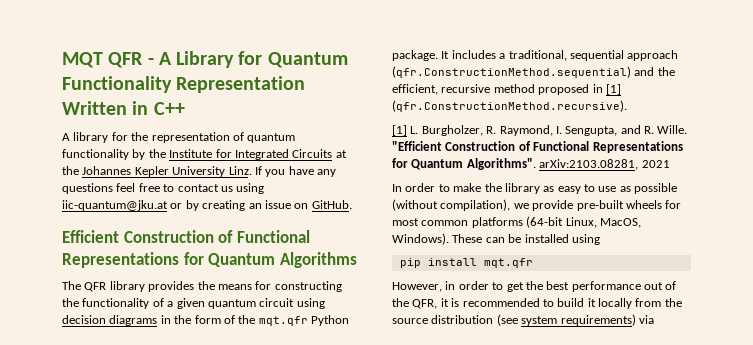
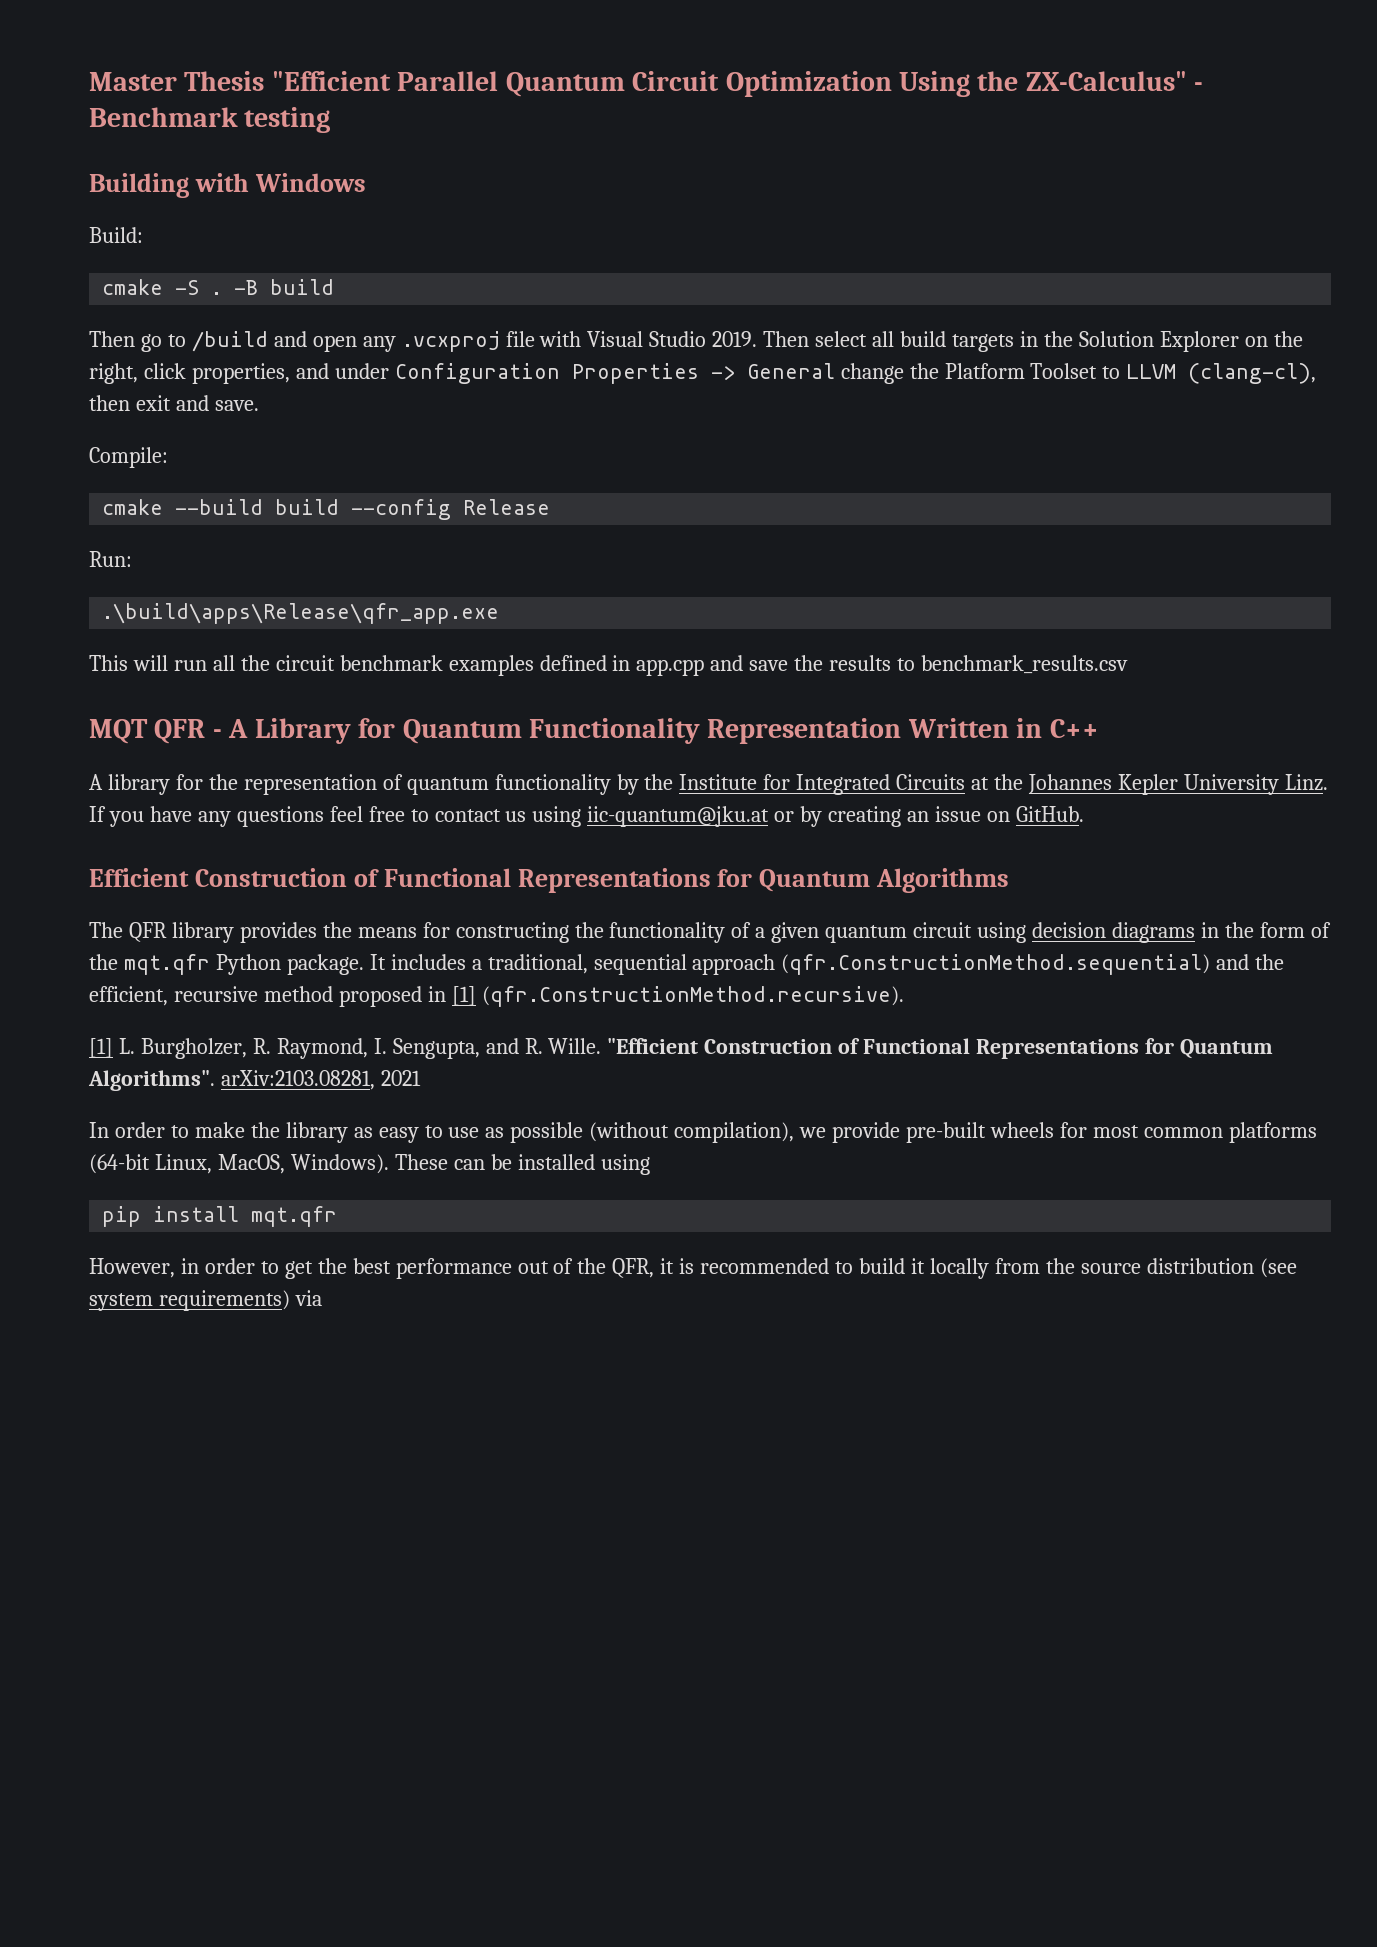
+ Master Thesis "Efficient Parallel Quantum Circuit Optimization Using the ZX-Calculus" - Benchmark testing
+ Building with Windows
+ Build:
+ cmake -S . -B build
+ Then go to /build and open any .vcxproj file with Visual Studio 2019. Then select all build targets in the Solution Explorer on the right, click properties, and under Configuration Properties -> General change the Platform Toolset to LLVM (clang-cl), then exit and save.
+ Compile:
+ cmake --build build --config Release
+ Run:
+ .\build\apps\Release\qfr_app.exe
+ This will run all the circuit benchmark examples defined in app.cpp and save the results to benchmark_results.csv

